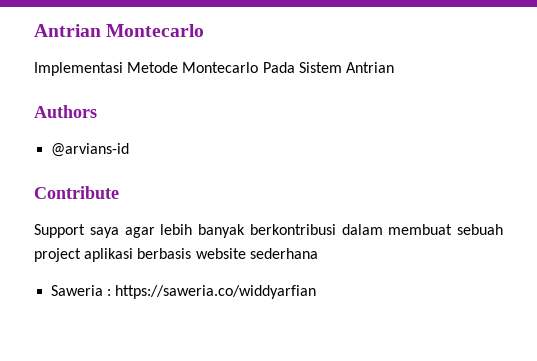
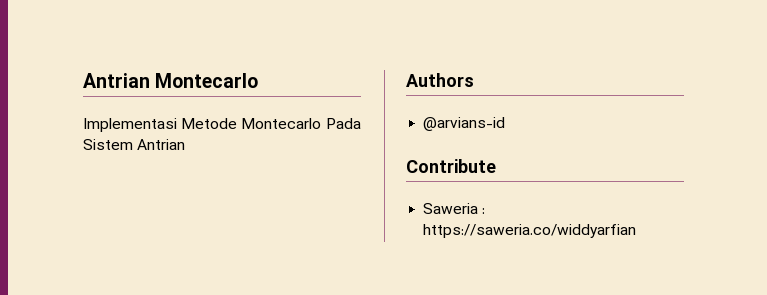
- Support saya agar lebih banyak berkontribusi dalam membuat sebuah project aplikasi berbasis website sederhana

